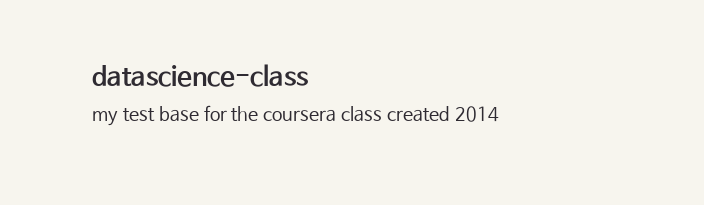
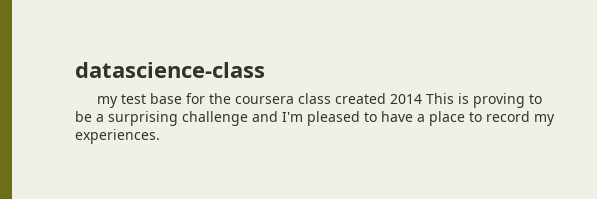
- my test base for the coursera class created 2014
+ my test base for the coursera class created 2014 This is proving to be a surprising challenge and I'm pleased to have a place to record my experiences.

